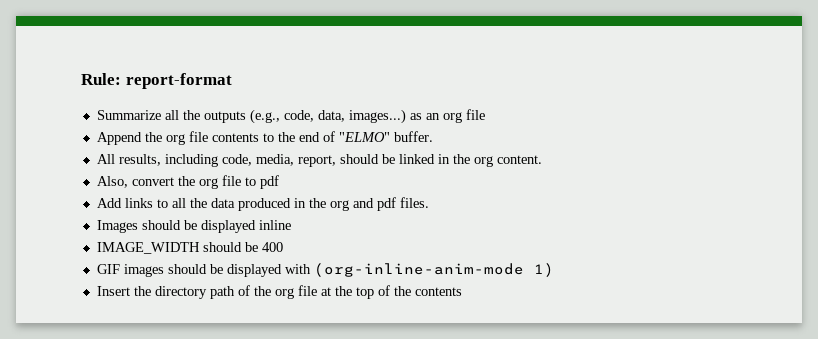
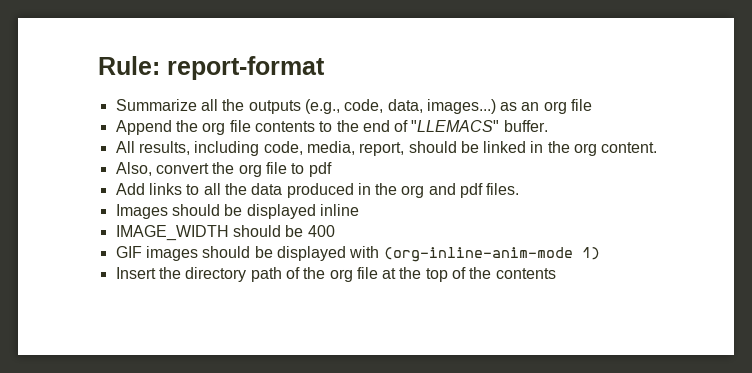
- Append the org file contents to the end of "ELMO" buffer.
+ Append the org file contents to the end of "LLEMACS" buffer.

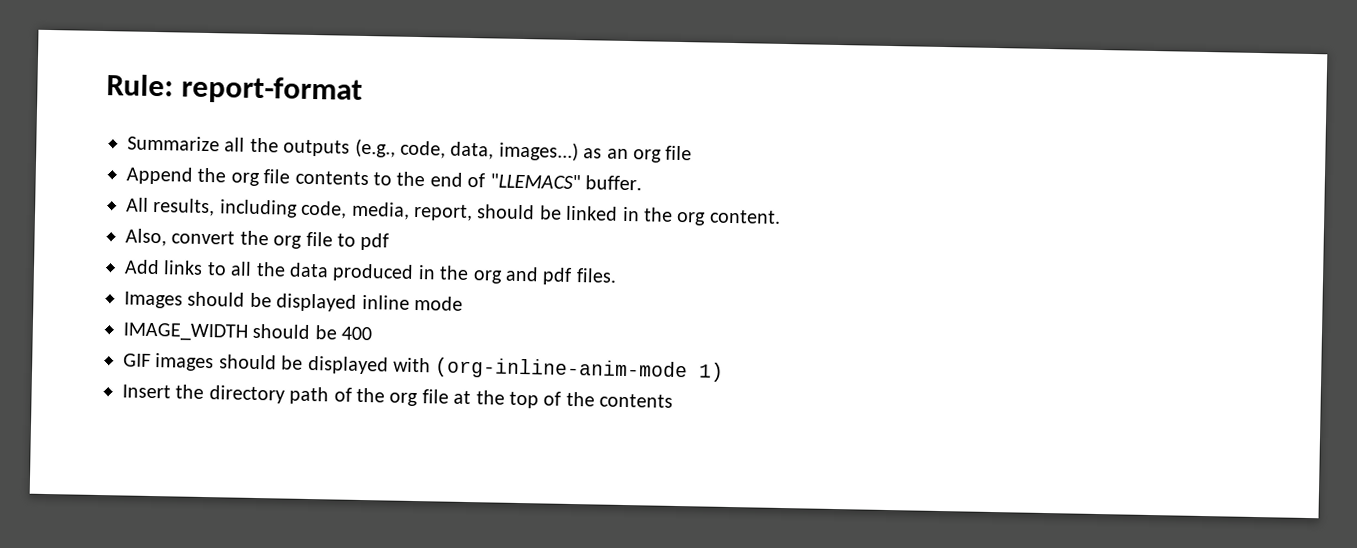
- Images should be displayed inline
+ Images should be displayed inline mode

